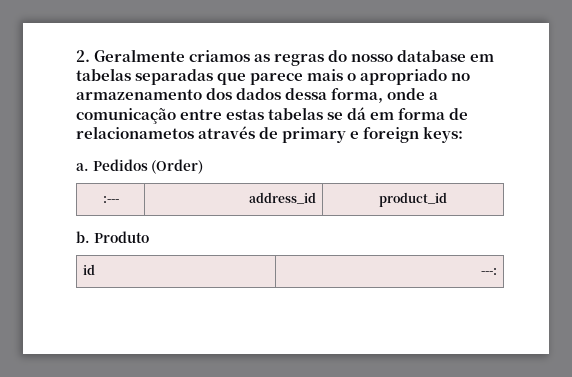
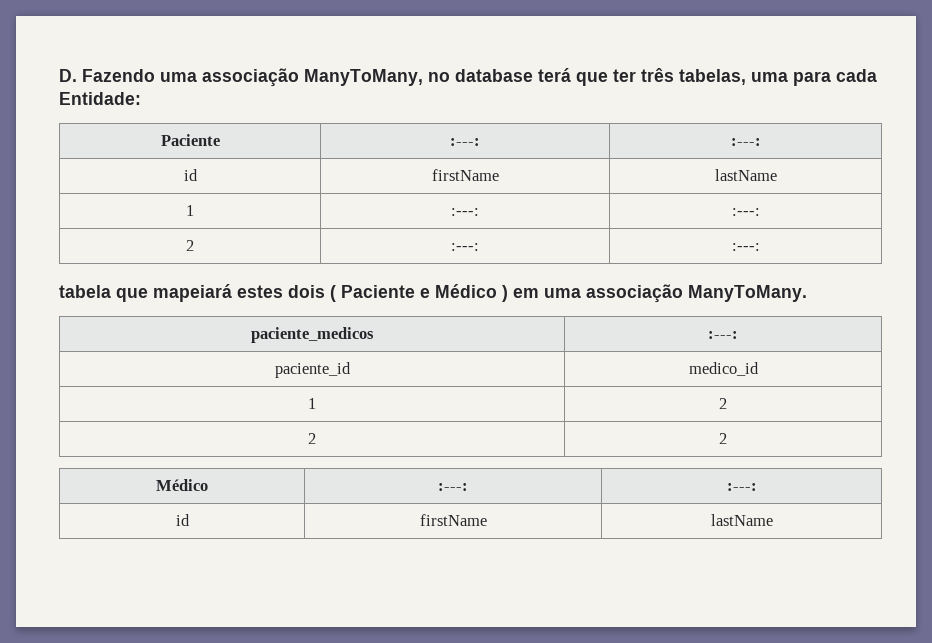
- 2. Geralmente criamos as regras do nosso database em tabelas separadas que parece mais o apropriado no armazenamento dos dados dessa forma, onde a comunicação entre estas tabelas se dá em forma de relacionametos através de primary e foreign keys:
- a. Pedidos (Order)
- :--- | address_id | product_id
- b. Produto
- id | ---:
+ D. Fazendo uma associação ManyToMany, no database terá que ter três tabelas, uma para cada Entidade:
+ Paciente | :---: | :---:
+ id | firstName | lastName
+ 1 | :---: | :---:
+ 2 | :---: | :---:
+ tabela que mapeiará estes dois ( Paciente e Médico ) em uma associação ManyToMany.
+ paciente_medicos | :---:
+ paciente_id | medico_id
+ 1 | 2
+ 2 | 2
+ Médico | :---: | :---:
+ id | firstName | lastName

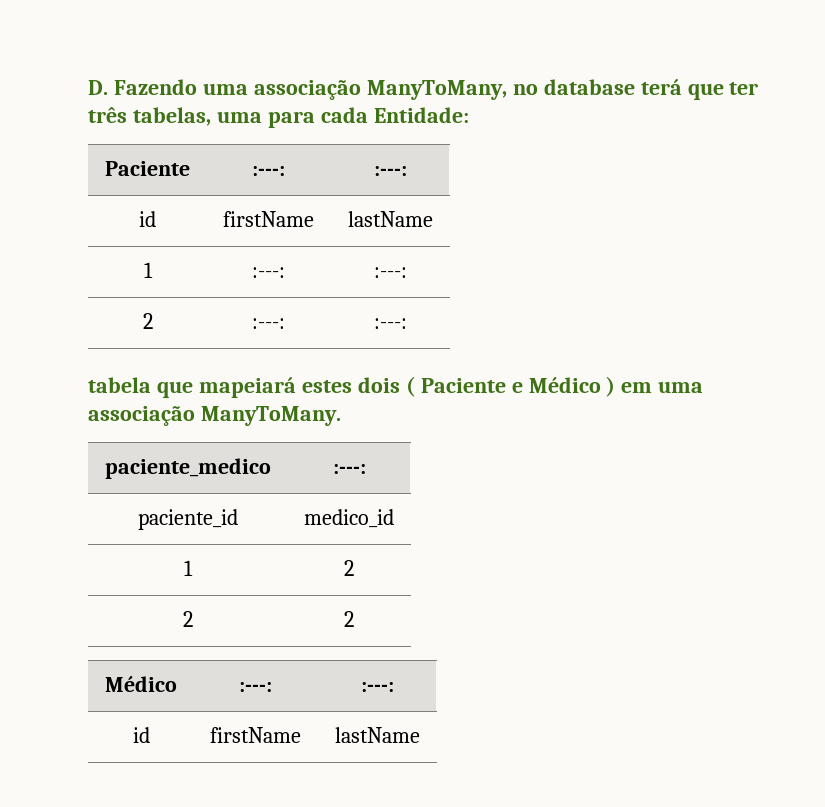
- paciente_medicos | :---:
+ paciente_medico | :---:

